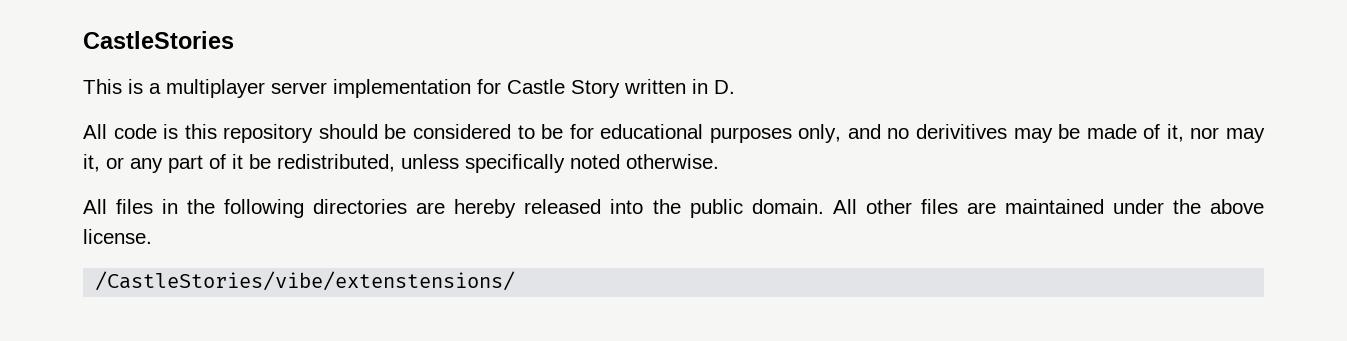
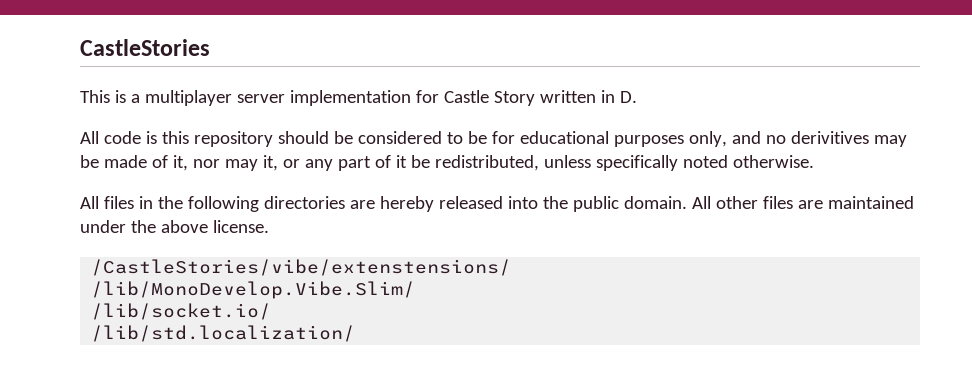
+ /lib/MonoDevelop.Vibe.Slim/
+ /lib/socket.io/
+ /lib/std.localization/

